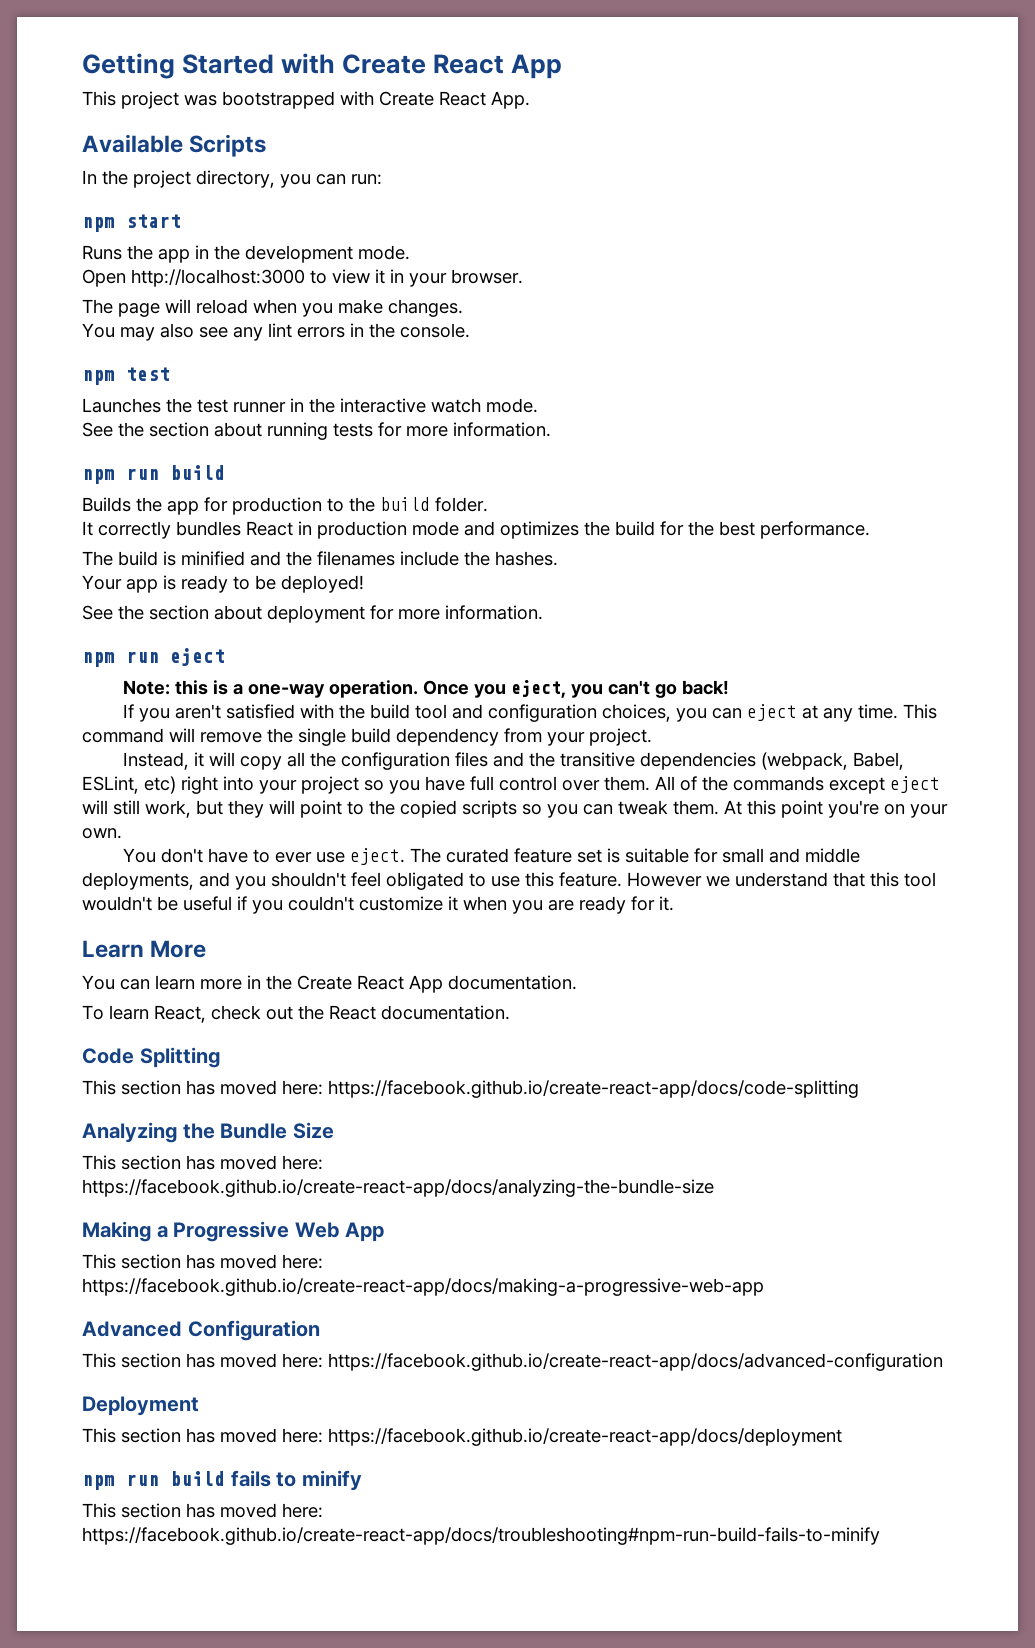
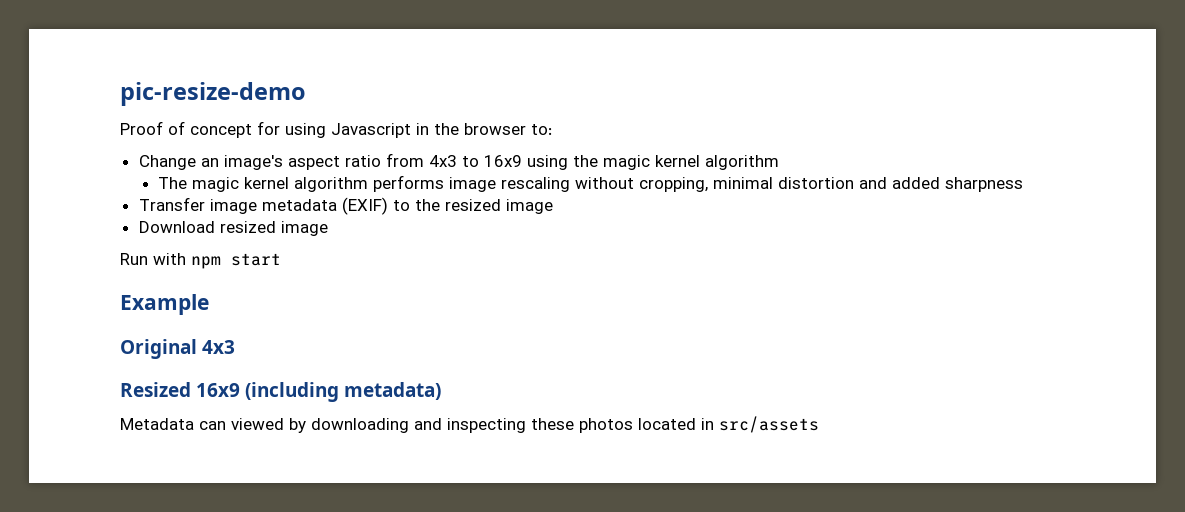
- Getting Started with Create React App
- This project was bootstrapped with Create React App.
- Available Scripts
- In the project directory, you can run:
- npm start
- Runs the app in the development mode.
- Open http://localhost:3000 to view it in your browser.
- The page will reload when you make changes.
- You may also see any lint errors in the console.
- npm test
- Launches the test runner in the interactive watch mode.
- See the section about running tests for more information.
- npm run build
- Builds the app for production to the build folder.
- It correctly bundles React in production mode and optimizes the build for the best performance.
- The build is minified and the filenames include the hashes.
- Your app is ready to be deployed!
- See the section about deployment for more information.
- npm run eject
- Note: this is a one-way operation. Once you eject, you can't go back!
- If you aren't satisfied with the build tool and configuration choices, you can eject at any time. This command will remove the single build dependency from your project.
- Instead, it will copy all the configuration files and the transitive dependencies (webpack, Babel, ESLint, etc) right into your project so you have full control over them. All of the commands except eject will still work, but they will point to the copied scripts so you can tweak them. At this point you're on your own.
- You don't have to ever use eject. The curated feature set is suitable for small and middle deployments, and you shouldn't feel obligated to use this feature. However we understand that this tool wouldn't be useful if you couldn't customize it when you are ready for it.
- Learn More
- You can learn more in the Create React App documentation.
- To learn React, check out the React documentation.
- Code Splitting
- This section has moved here: https://facebook.github.io/create-react-app/docs/code-splitting
- Analyzing the Bundle Size
- This section has moved here: https://facebook.github.io/create-react-app/docs/analyzing-the-bundle-size
- Making a Progressive Web App
- This section has moved here: https://facebook.github.io/create-react-app/docs/making-a-progressive-web-app
- Advanced Configuration
- This section has moved here: https://facebook.github.io/create-react-app/docs/advanced-configuration
- Deployment
- This section has moved here: https://facebook.github.io/create-react-app/docs/deployment
- npm run build fails to minify
- This section has moved here: https://facebook.github.io/create-react-app/docs/troubleshooting#npm-run-build-fails-to-minify
+ pic-resize-demo
+ Proof of concept for using Javascript in the browser to:
+ Change an image's aspect ratio from 4x3 to 16x9 using the magic kernel algorithm
+ The magic kernel algorithm performs image rescaling without cropping, minimal distortion and added sharpness
+ Transfer image metadata (EXIF) to the resized image
+ Download resized image
+ Run with npm start
+ Example
+ Original 4x3
+ Resized 16x9 (including metadata)
+ Metadata can viewed by downloading and inspecting these photos located in src/assets

